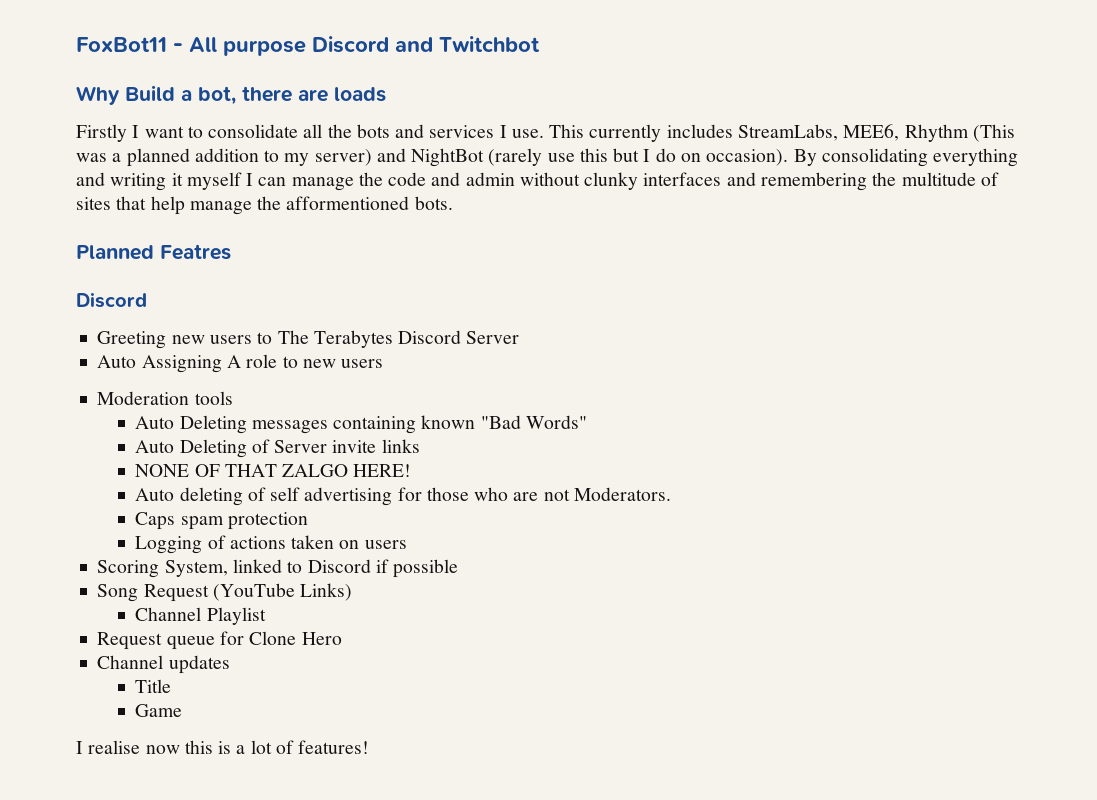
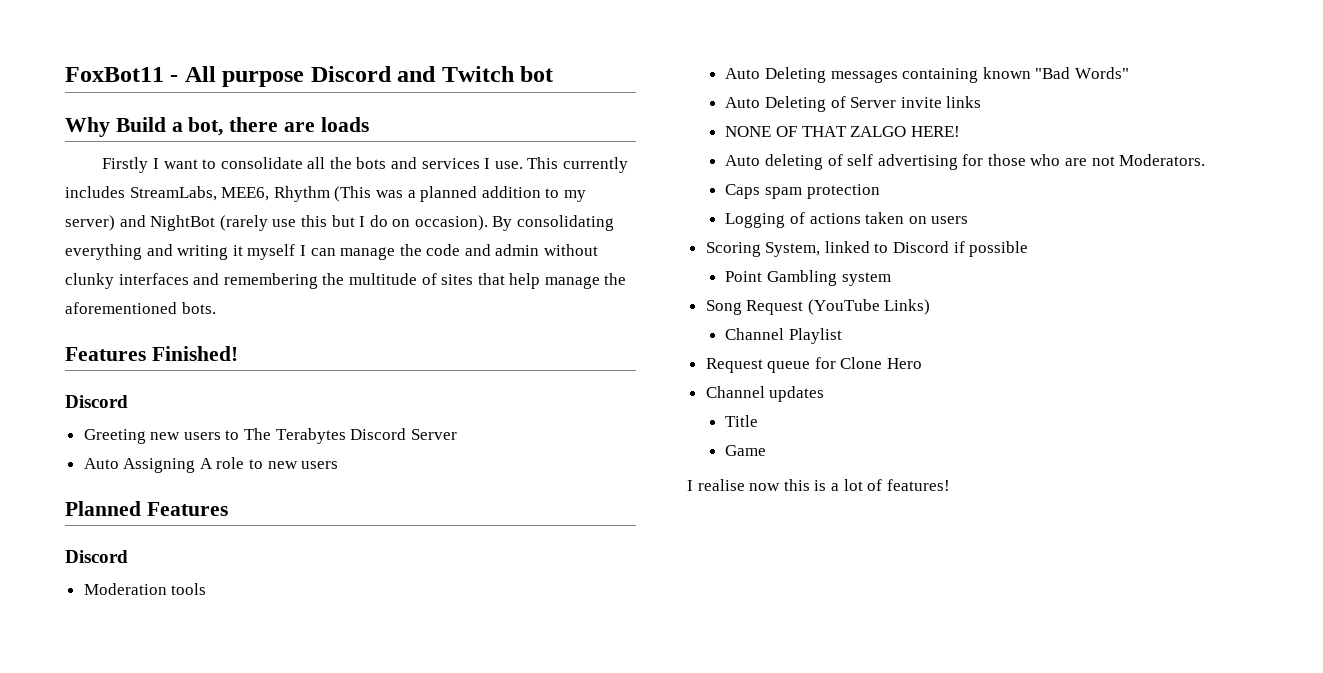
- FoxBot11 - All purpose Discord and Twitchbot
+ FoxBot11 - All purpose Discord and Twitch bot
- By consolidating everything and writing it myself I can manage the code and admin without clunky interfaces and remembering the multitude of sites that help manage the afformentioned bots.
+ By consolidating everything and writing it myself I can manage the code and admin without clunky interfaces and remembering the multitude of sites that help manage the aforementioned bots.
- Planned Featres
+ Features Finished!
+ Planned Features
+ Discord
+ Point Gambling system

